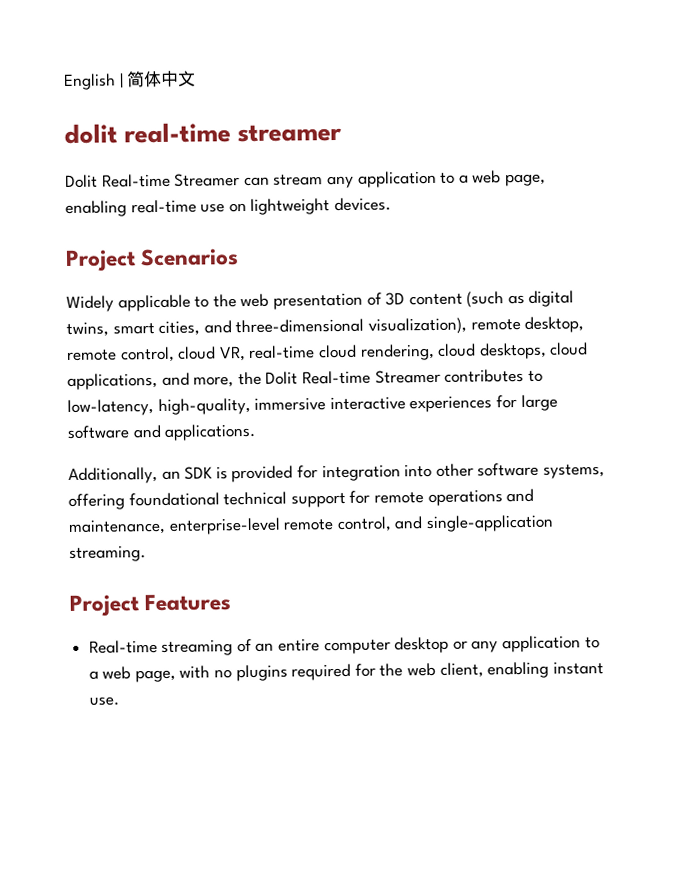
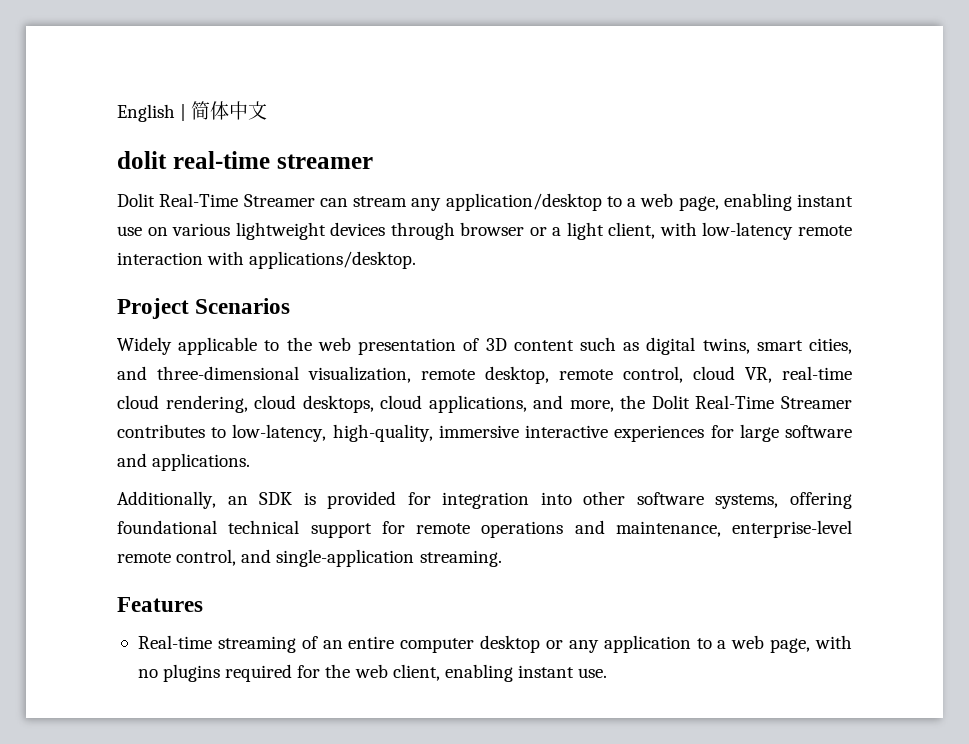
- Dolit Real-time Streamer can stream any application to a web page, enabling real-time use on lightweight devices.
+ Dolit Real-Time Streamer can stream any application/desktop to a web page, enabling instant use on various lightweight devices through browser or a light client, with low-latency remote interaction with applications/desktop.
- Widely applicable to the web presentation of 3D content (such as digital twins, smart cities, and three-dimensional visualization), remote desktop, remote control, cloud VR, real-time cloud rendering, cloud desktops, cloud applications, and more, the Dolit Real-time Streamer contributes to low-latency, high-quality, immersive interactive experiences for large software and applications.
+ Widely applicable to the web presentation of 3D content such as digital twins, smart cities, and three-dimensional visualization, remote desktop, remote control, cloud VR, real-time cloud rendering, cloud desktops, cloud applications, and more, the Dolit Real-Time Streamer contributes to low-latency, high-quality, immersive interactive experiences for large software and applications.
- Project Features
+ Features

